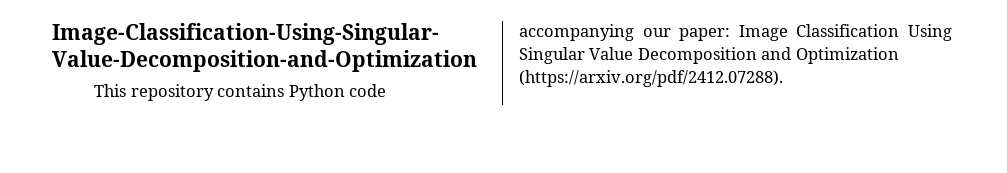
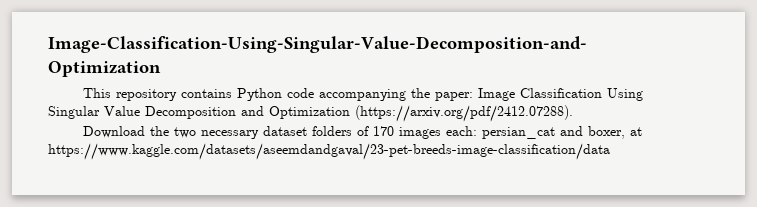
- This repository contains Python code accompanying our paper: Image Classification Using Singular Value Decomposition and Optimization (https://arxiv.org/pdf/2412.07288).
+ This repository contains Python code accompanying the paper: Image Classification Using Singular Value Decomposition and Optimization (https://arxiv.org/pdf/2412.07288).
+ Download the two necessary dataset folders of 170 images each: persian_cat and boxer, at https://www.kaggle.com/datasets/aseemdandgaval/23-pet-breeds-image-classification/data

